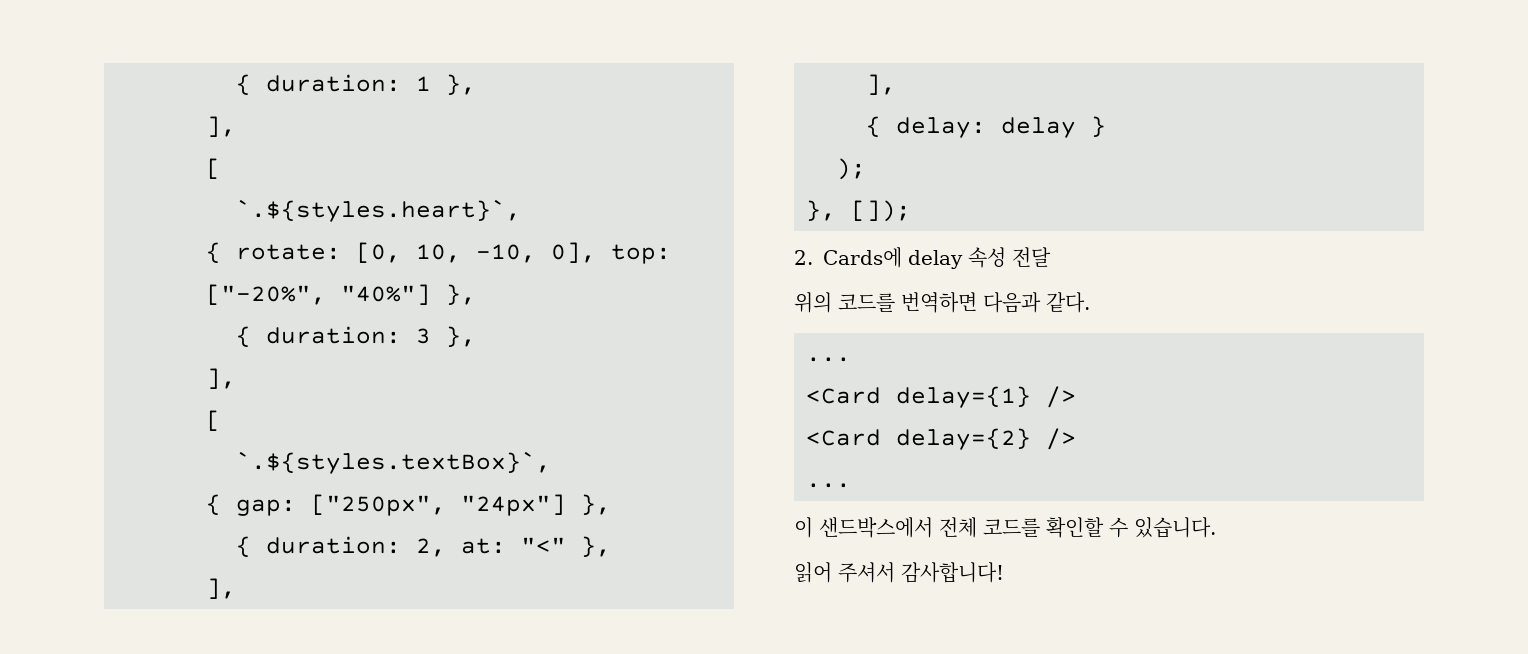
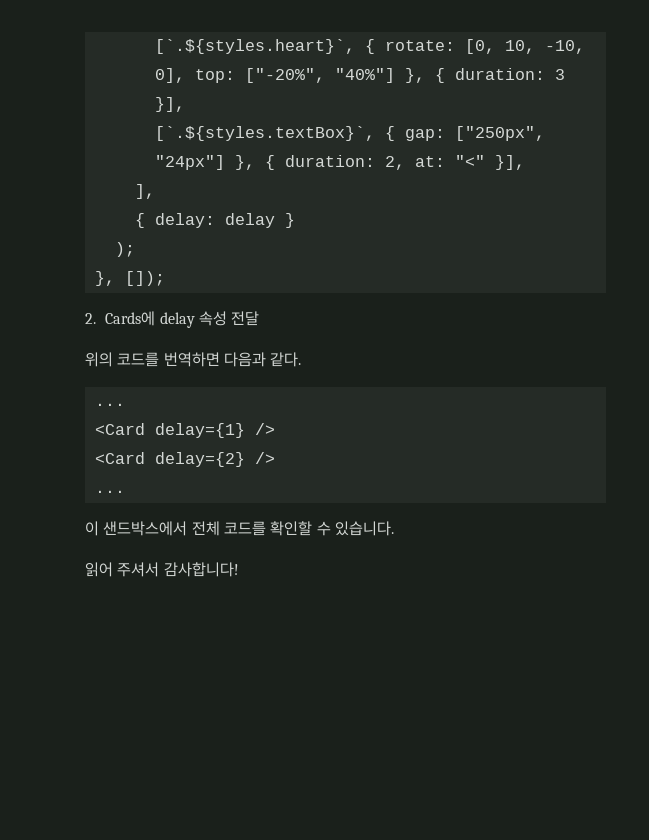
- { duration: 1 },
- ],
- [
- `.${styles.heart}`,
- { rotate: [0, 10, -10, 0], top: ["-20%", "40%"] },
- { duration: 3 },
- ],
- [
- `.${styles.textBox}`,
- { gap: ["250px", "24px"] },
- { duration: 2, at: "<" },
- ],
+ [`.${styles.heart}`, { rotate: [0, 10, -10, 0], top: ["-20%", "40%"] }, { duration: 3 }],
+ [`.${styles.textBox}`, { gap: ["250px", "24px"] }, { duration: 2, at: "<" }],

